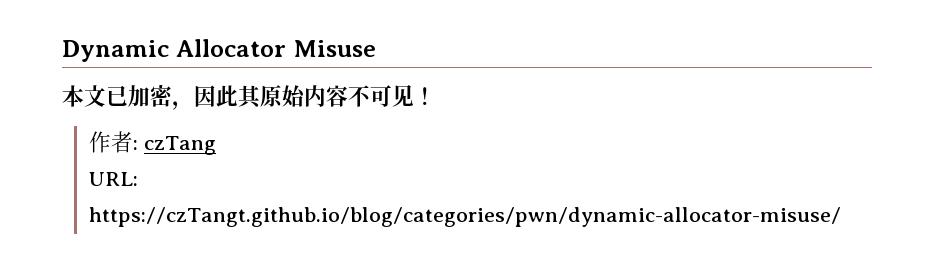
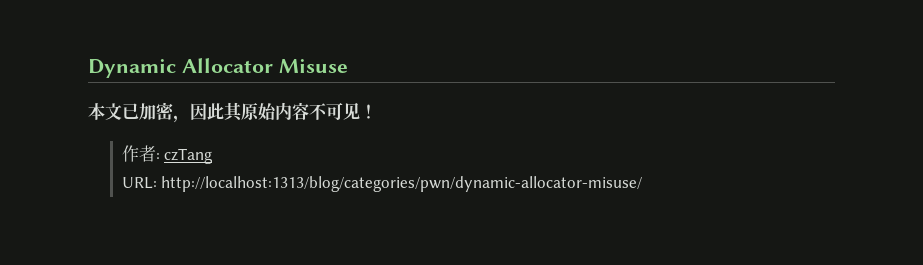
- URL: https://czTangt.github.io/blog/categories/pwn/dynamic-allocator-misuse/
+ URL: http://localhost:1313/blog/categories/pwn/dynamic-allocator-misuse/

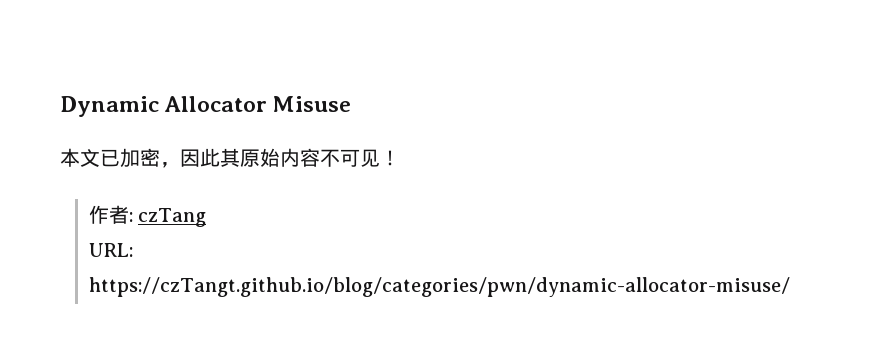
- URL: http://localhost:1313/blog/categories/pwn/dynamic-allocator-misuse/
+ URL: https://czTangt.github.io/blog/categories/pwn/dynamic-allocator-misuse/

